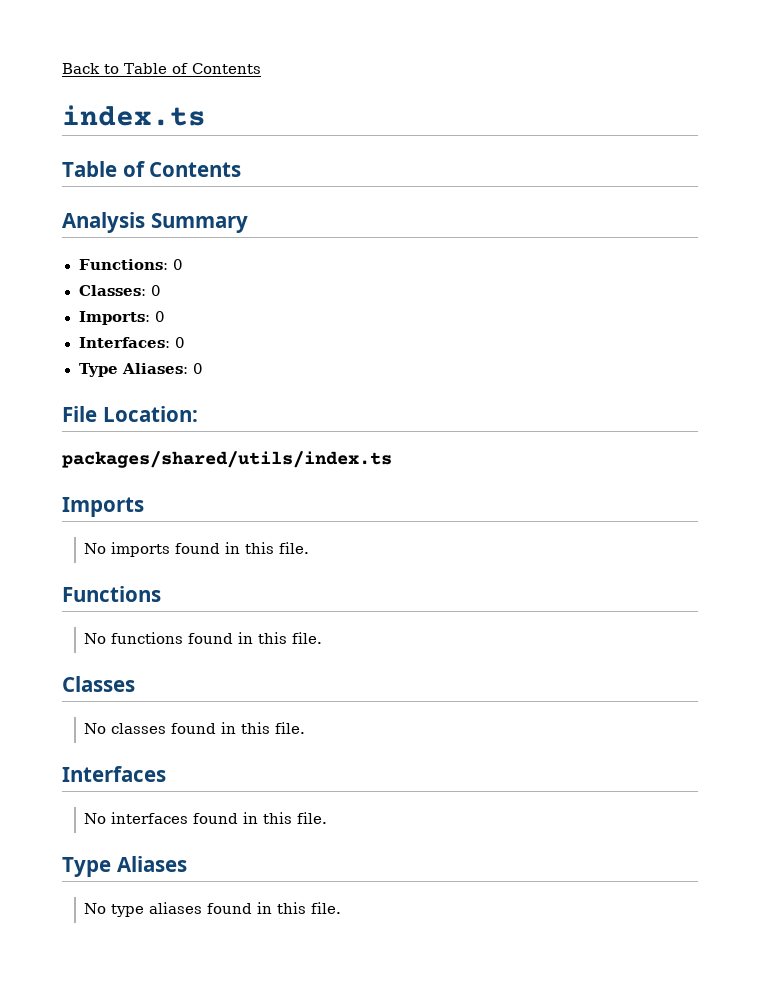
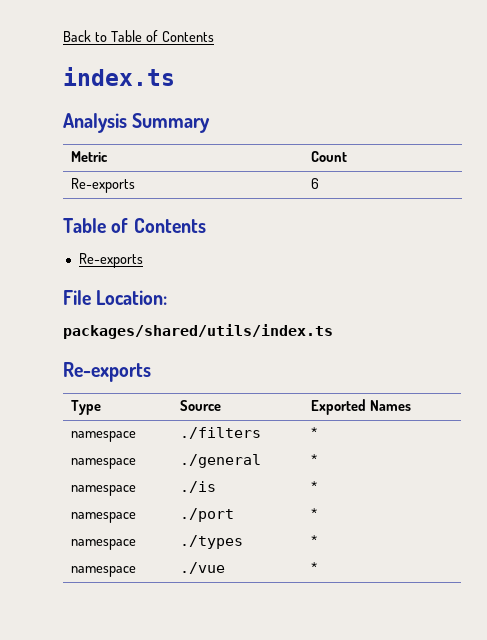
  index.ts
+ Analysis Summary
+ Metric | Count
+ Re-exports | 6
  Table of Contents
- Analysis Summary
- Functions: 0
- Classes: 0
- Imports: 0
- Interfaces: 0
- Type Aliases: 0
+ Re-exports
  File Location:
  packages/shared/utils/index.ts
- Imports
- No imports found in this file.
- Functions
- No functions found in this file.
- Classes
- No classes found in this file.
- Interfaces
- No interfaces found in this file.
- Type Aliases
- No type aliases found in this file.
+ Re-exports
+ Type | Source | Exported Names
+ namespace | ./filters | *
+ namespace | ./general | *
+ namespace | ./is | *
+ namespace | ./port | *
+ namespace | ./types | *
+ namespace | ./vue | *

